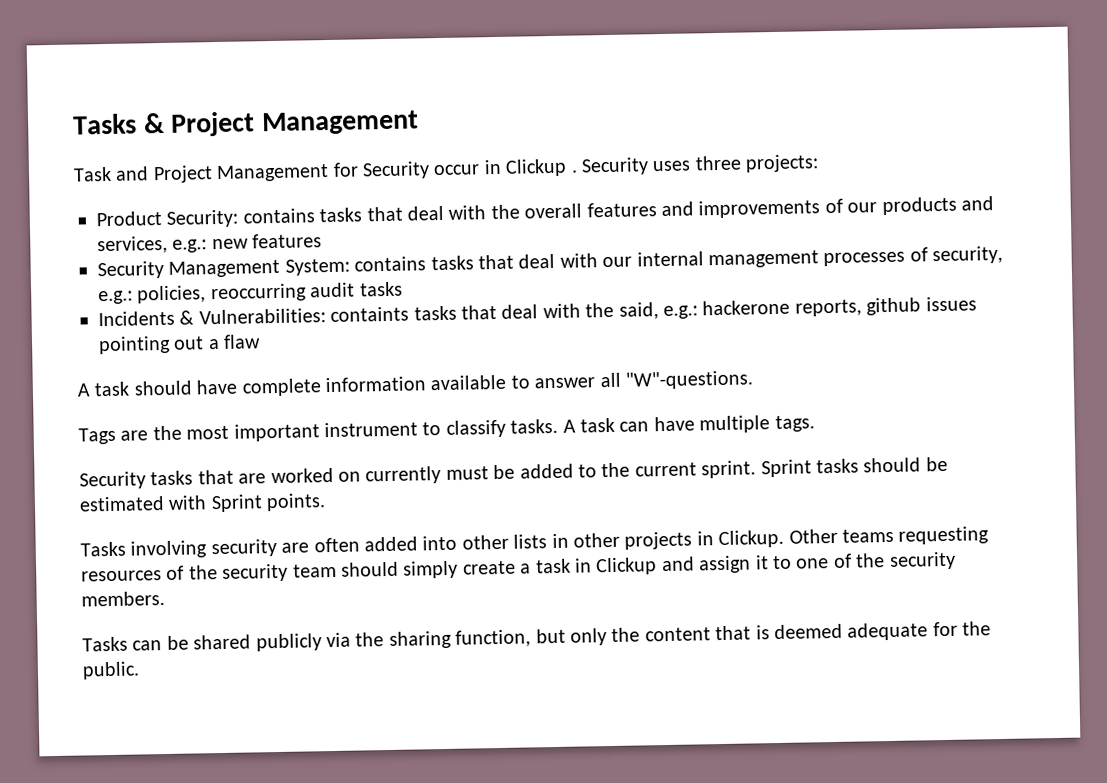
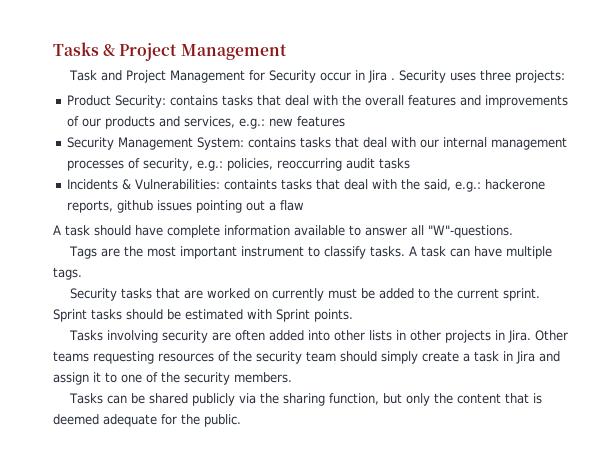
- Task and Project Management for Security occur in Clickup .
+ Task and Project Management for Security occur in Jira .
- Tasks involving security are often added into other lists in other projects in Clickup.
+ Tasks involving security are often added into other lists in other projects in Jira.
- Other teams requesting resources of the security team should simply create a task in Clickup and assign it to one of the security members.
+ Other teams requesting resources of the security team should simply create a task in Jira and assign it to one of the security members.

